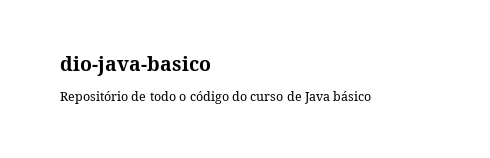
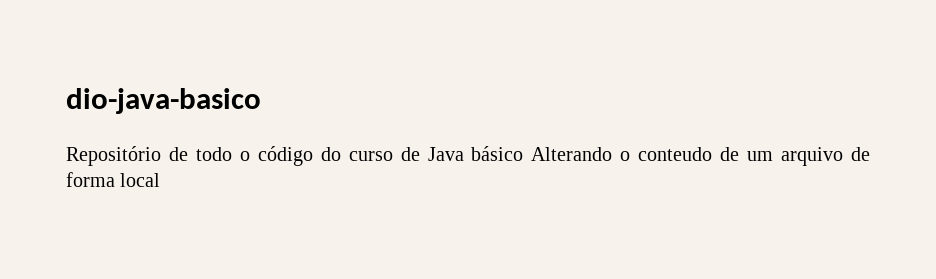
- Repositório de todo o código do curso de Java básico
+ Repositório de todo o código do curso de Java básico Alterando o conteudo de um arquivo de forma local

